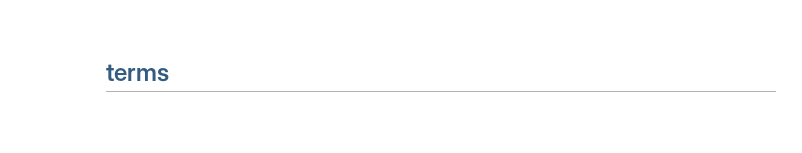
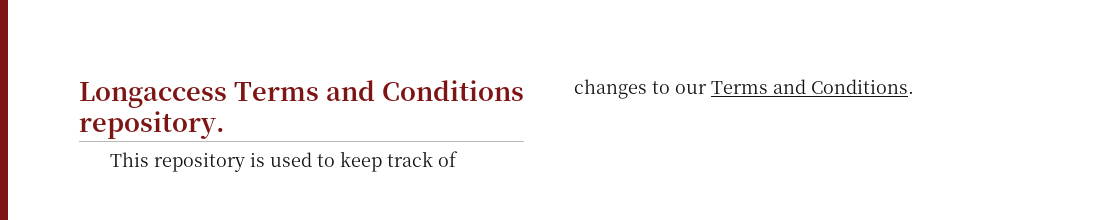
- terms
+ Longaccess Terms and Conditions repository.
+ This repository is used to keep track of changes to our Terms and Conditions.

